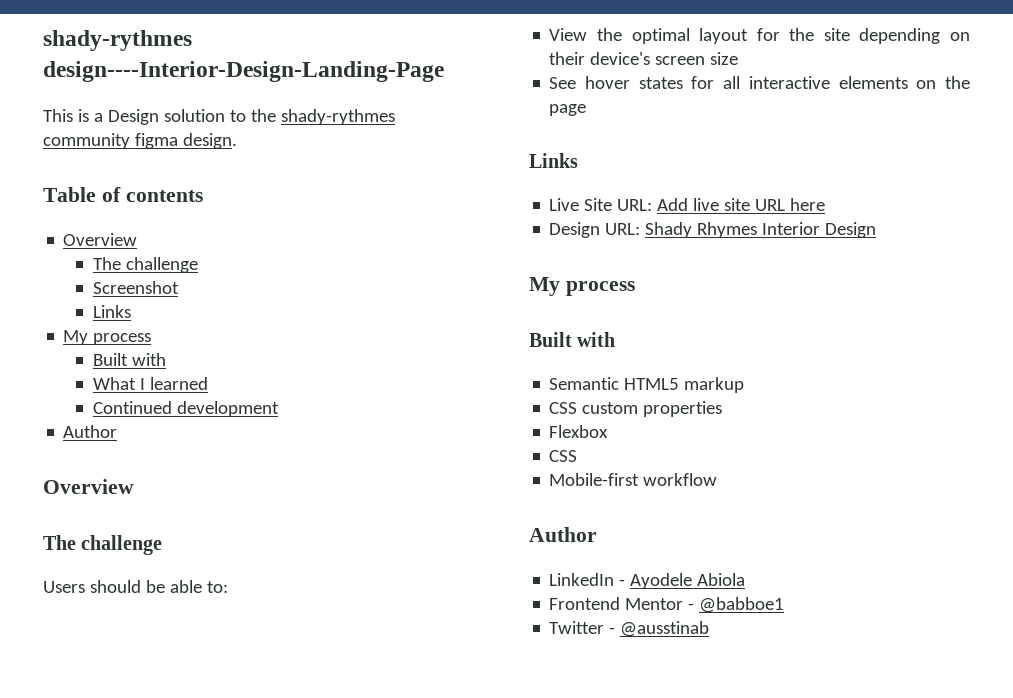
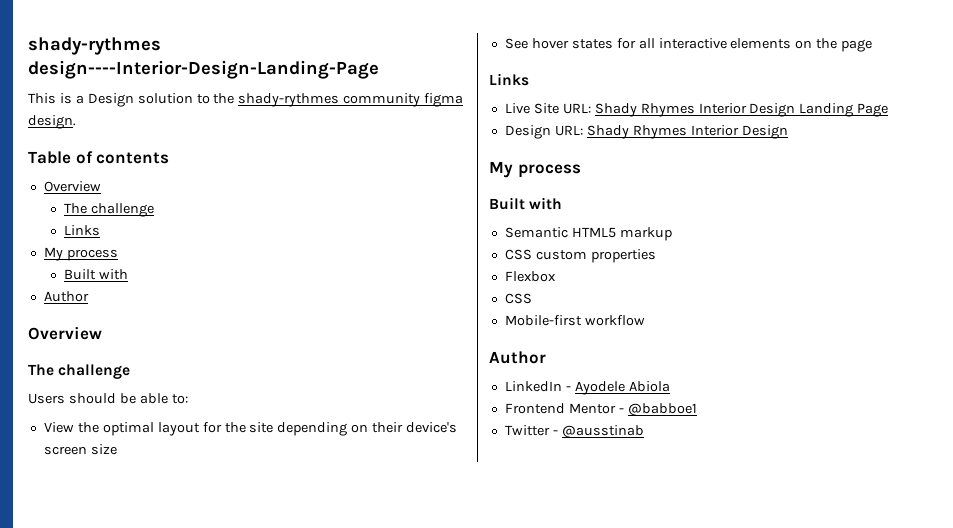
- Screenshot
- What I learned
- Continued development
- Live Site URL: Add live site URL here
+ Live Site URL: Shady Rhymes Interior Design Landing Page

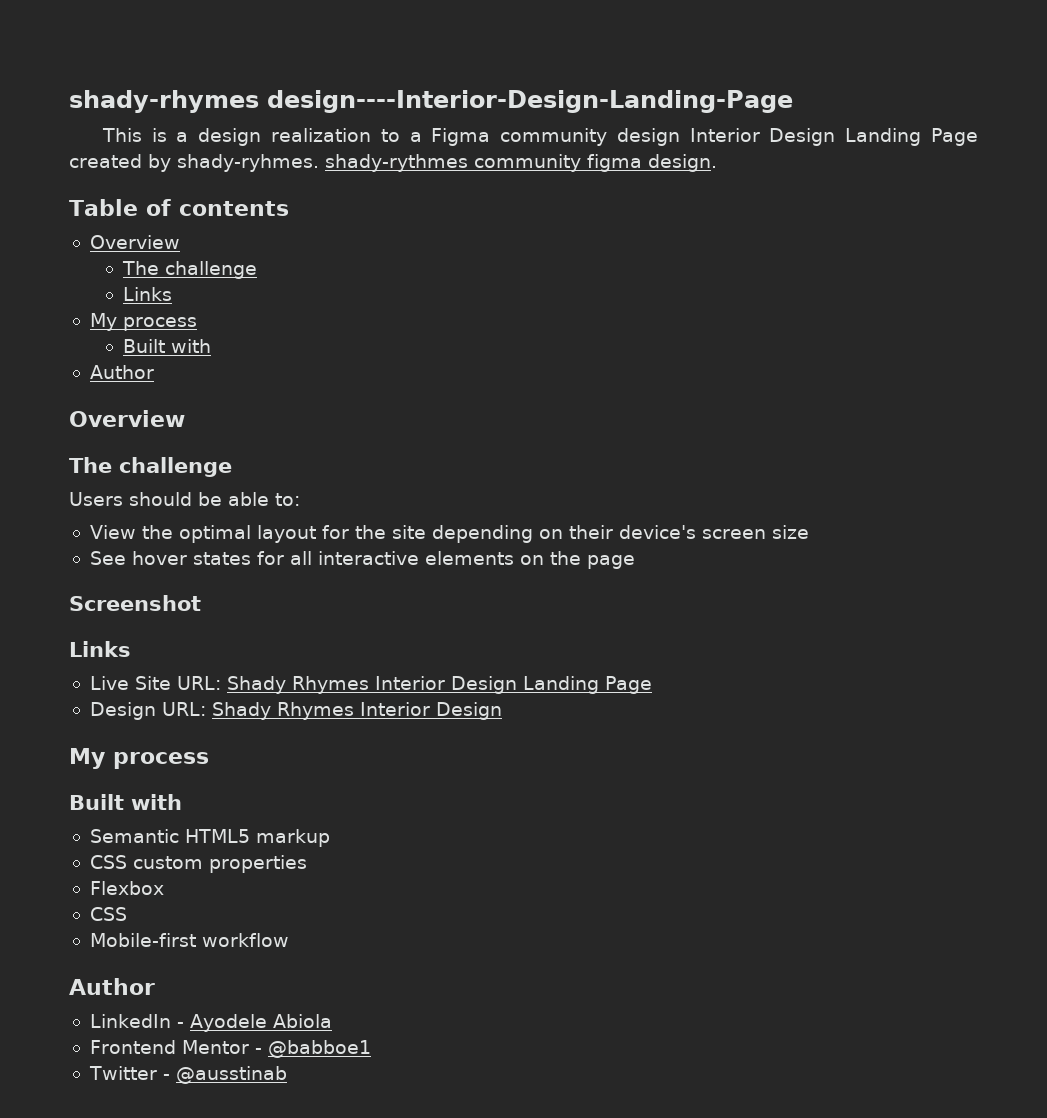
- shady-rythmes design----Interior-Design-Landing-Page
+ shady-rhymes design----Interior-Design-Landing-Page
- This is a Design solution to the shady-rythmes community figma design.
+ This is a design realization to a Figma community design Interior Design Landing Page created by shady-ryhmes. shady-rythmes community figma design.
+ Screenshot

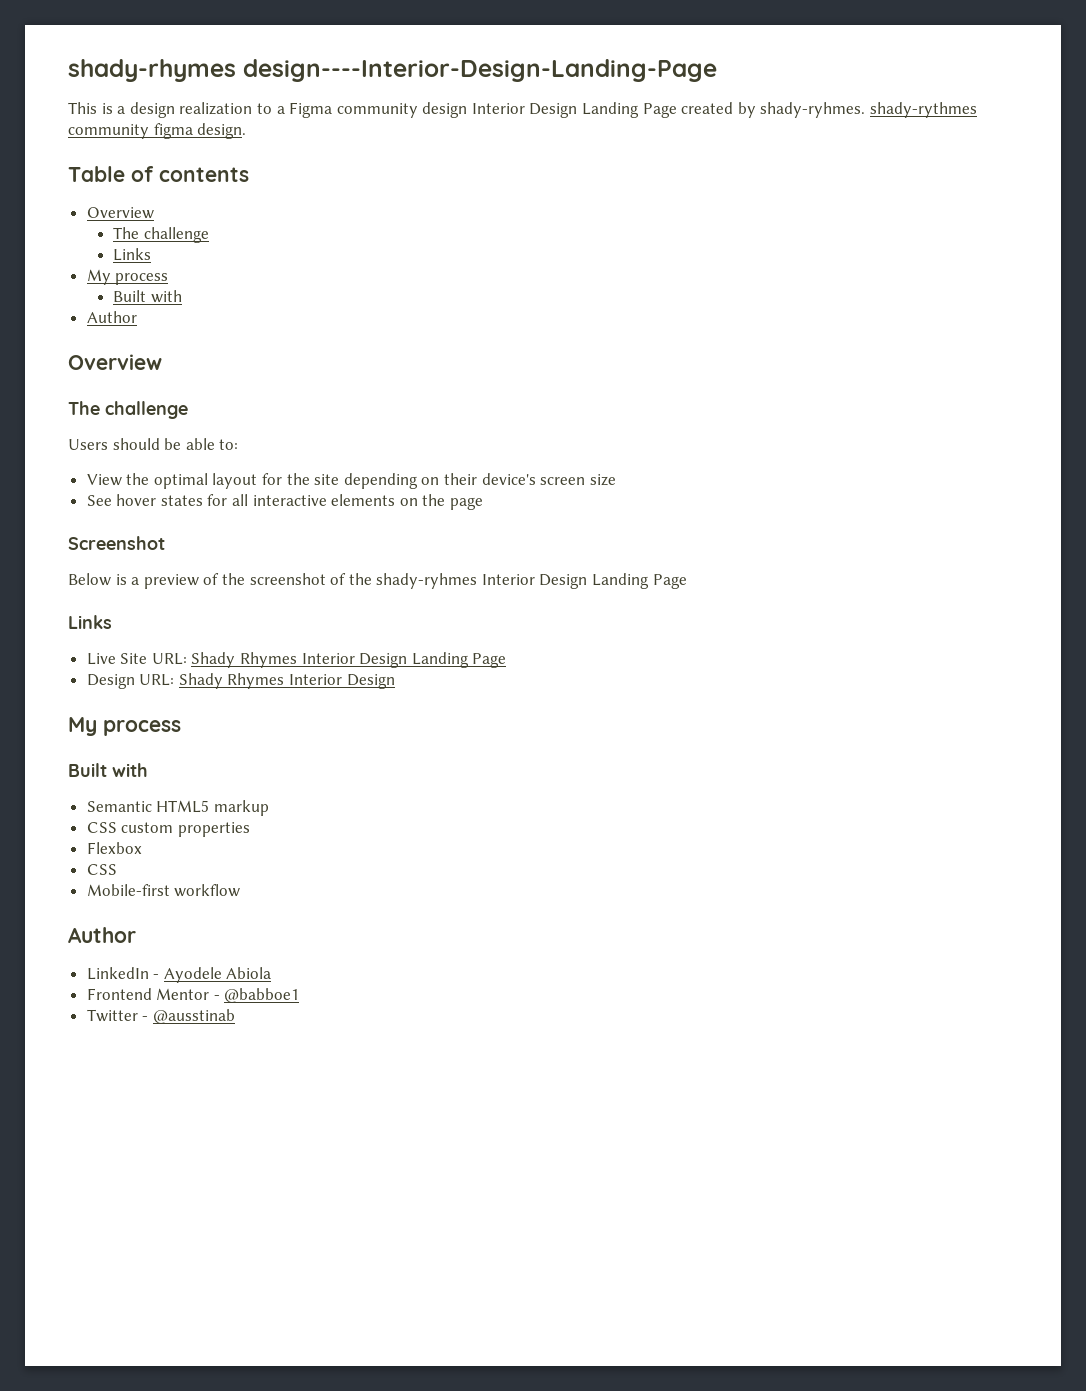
+ Below is a preview of the screenshot of the shady-ryhmes Interior Design Landing Page

